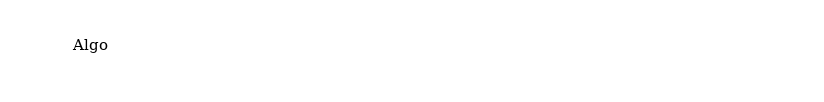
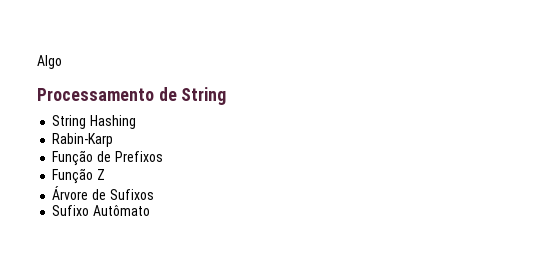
+ Processamento de String
+ String Hashing
+ Rabin-Karp
+ Função de Prefixos
+ Função Z
+ Árvore de Sufixos
+ Sufixo Autômato

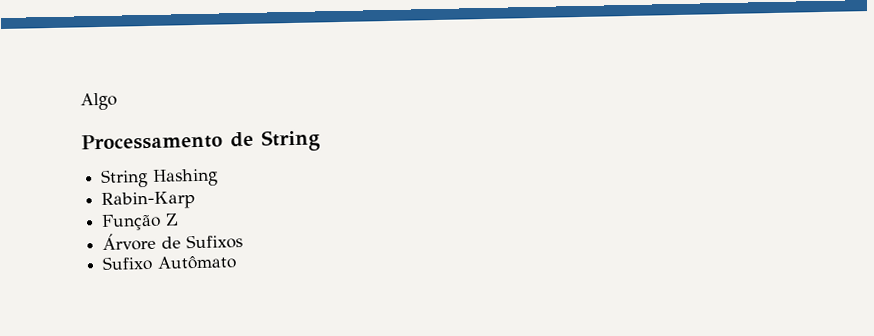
- Função de Prefixos

